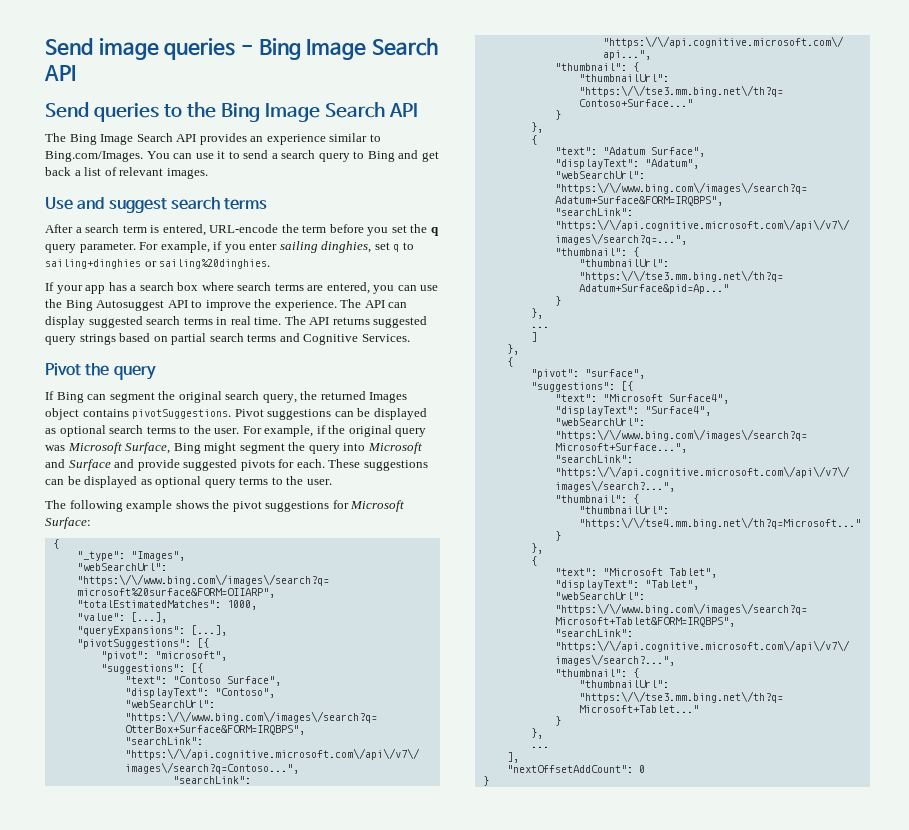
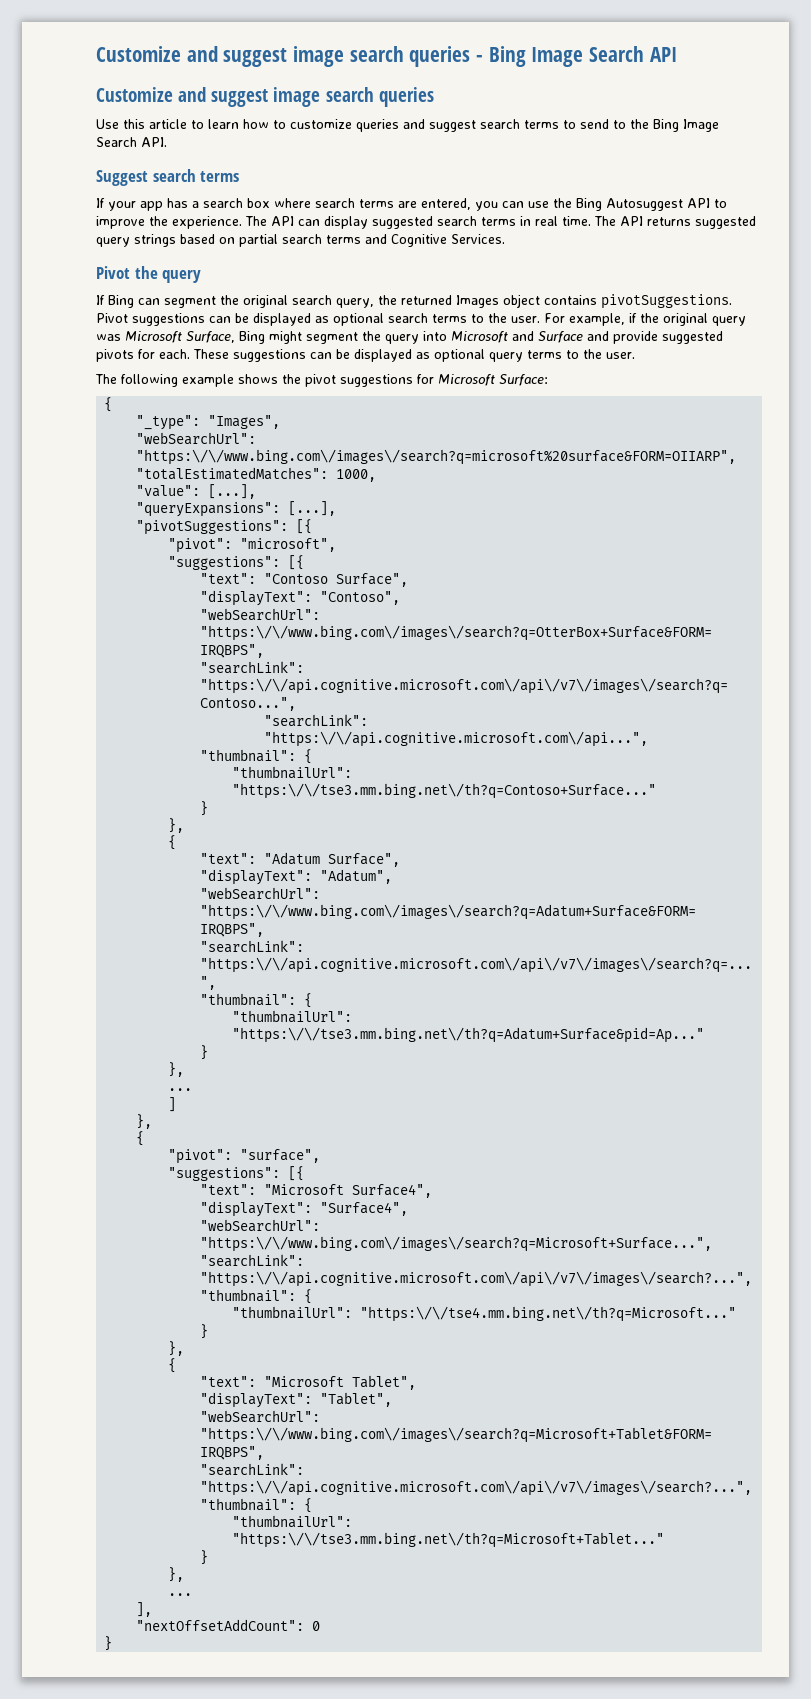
- Send image queries - Bing Image Search API
- Send queries to the Bing Image Search API
- The Bing Image Search API provides an experience similar to Bing.com/Images. You can use it to send a search query to Bing and get back a list of relevant images.
- Use and suggest search terms
- After a search term is entered, URL-encode the term before you set the q query parameter. For example, if you enter sailing dinghies, set q to sailing+dinghies or sailing%20dinghies.
+ Customize and suggest image search queries - Bing Image Search API
+ Customize and suggest image search queries
+ Use this article to learn how to customize queries and suggest search terms to send to the Bing Image Search API.
+ Suggest search terms

